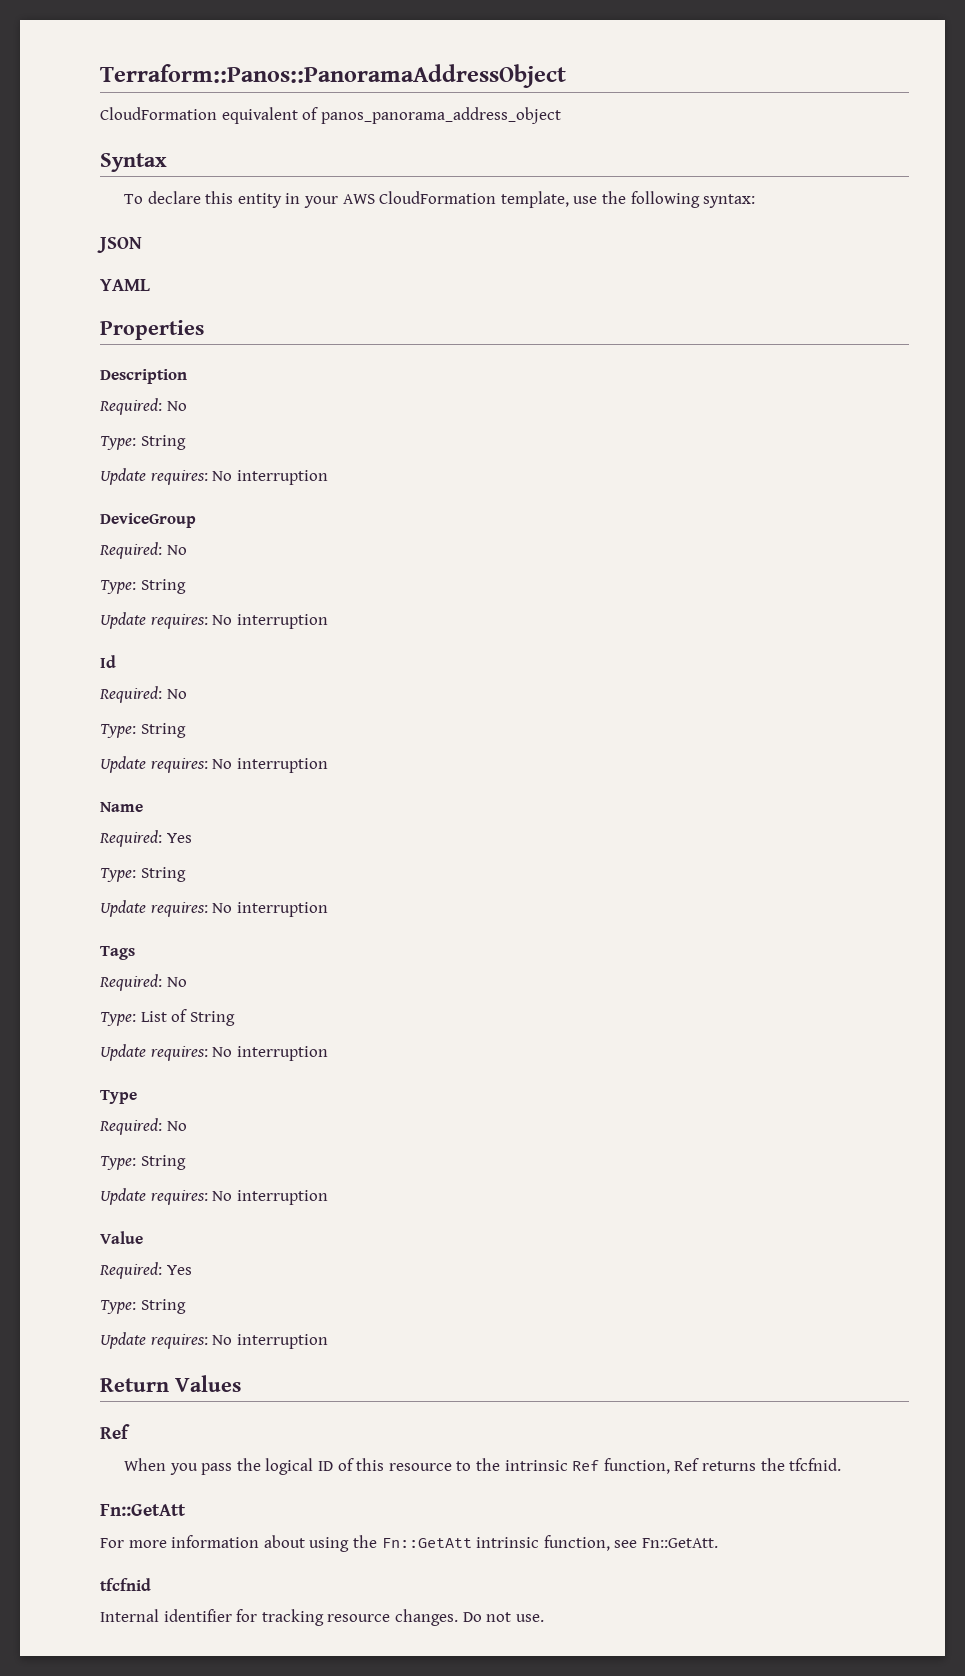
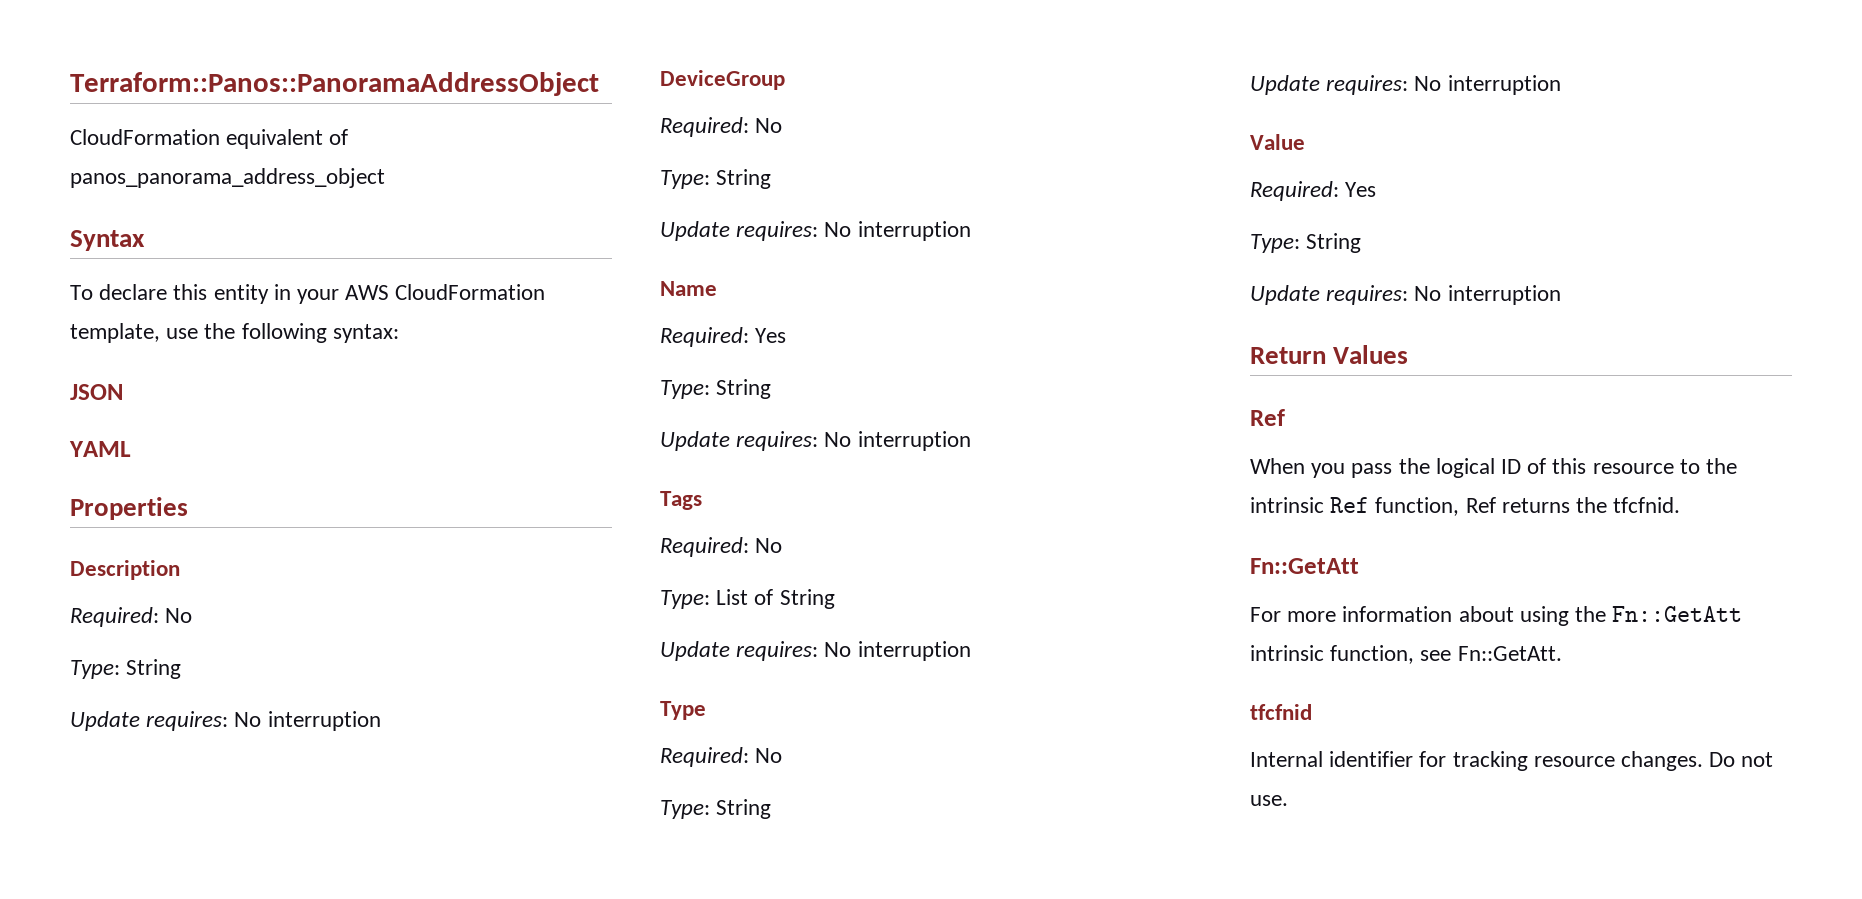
- Id
- Required: No
- Type: String
- Update requires: No interruption

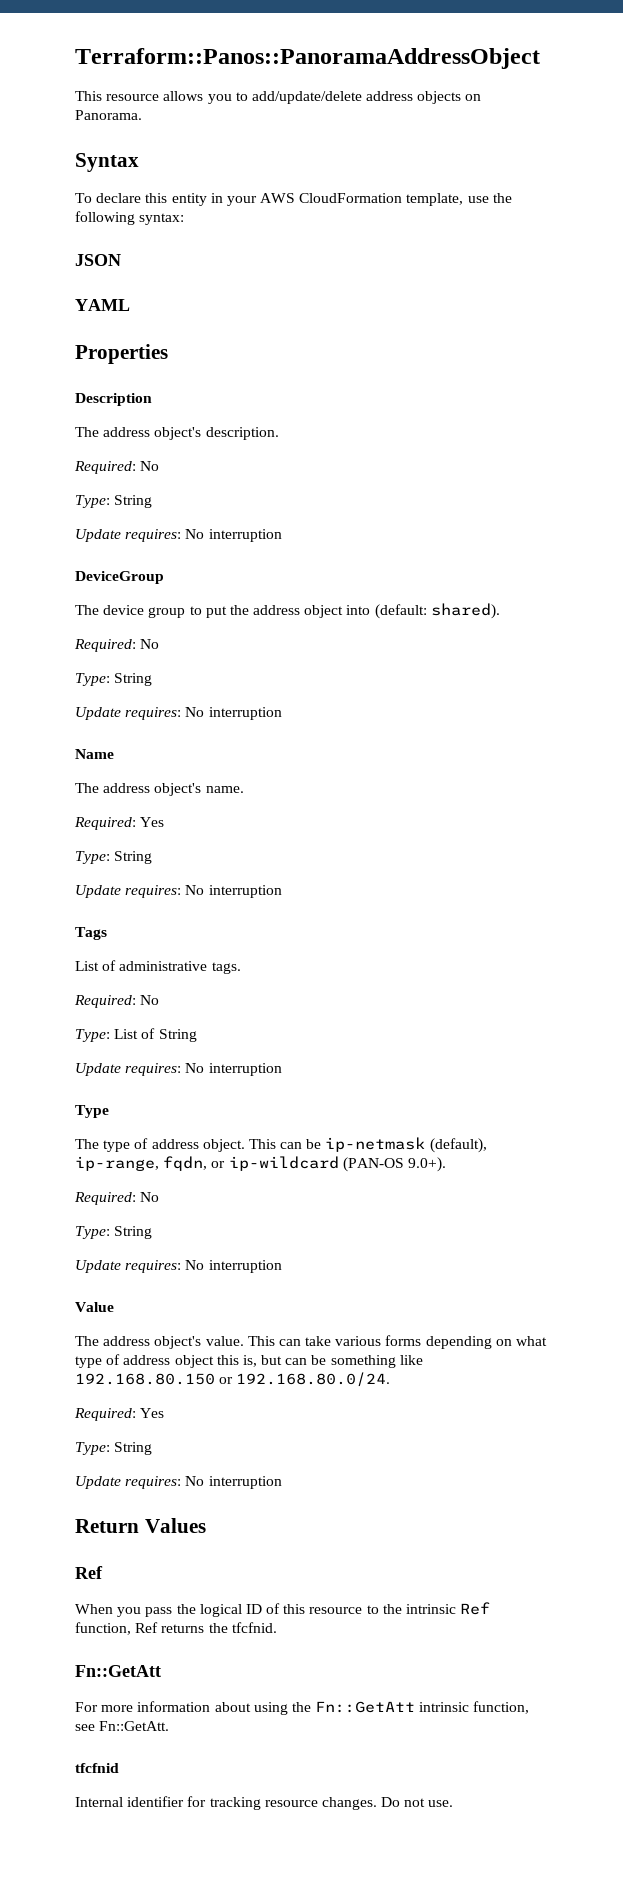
- CloudFormation equivalent of panos_panorama_address_object
+ This resource allows you to add/update/delete address objects on Panorama.
+ The address object's description.
+ The device group to put the address object into (default: shared).
+ The address object's name.
+ List of administrative tags.
+ The type of address object. This can be ip-netmask (default), ip-range, fqdn, or ip-wildcard (PAN-OS 9.0+).
+ The address object's value. This can take various forms depending on what type of address object this is, but can be something like 192.168.80.150 or 192.168.80.0/24.

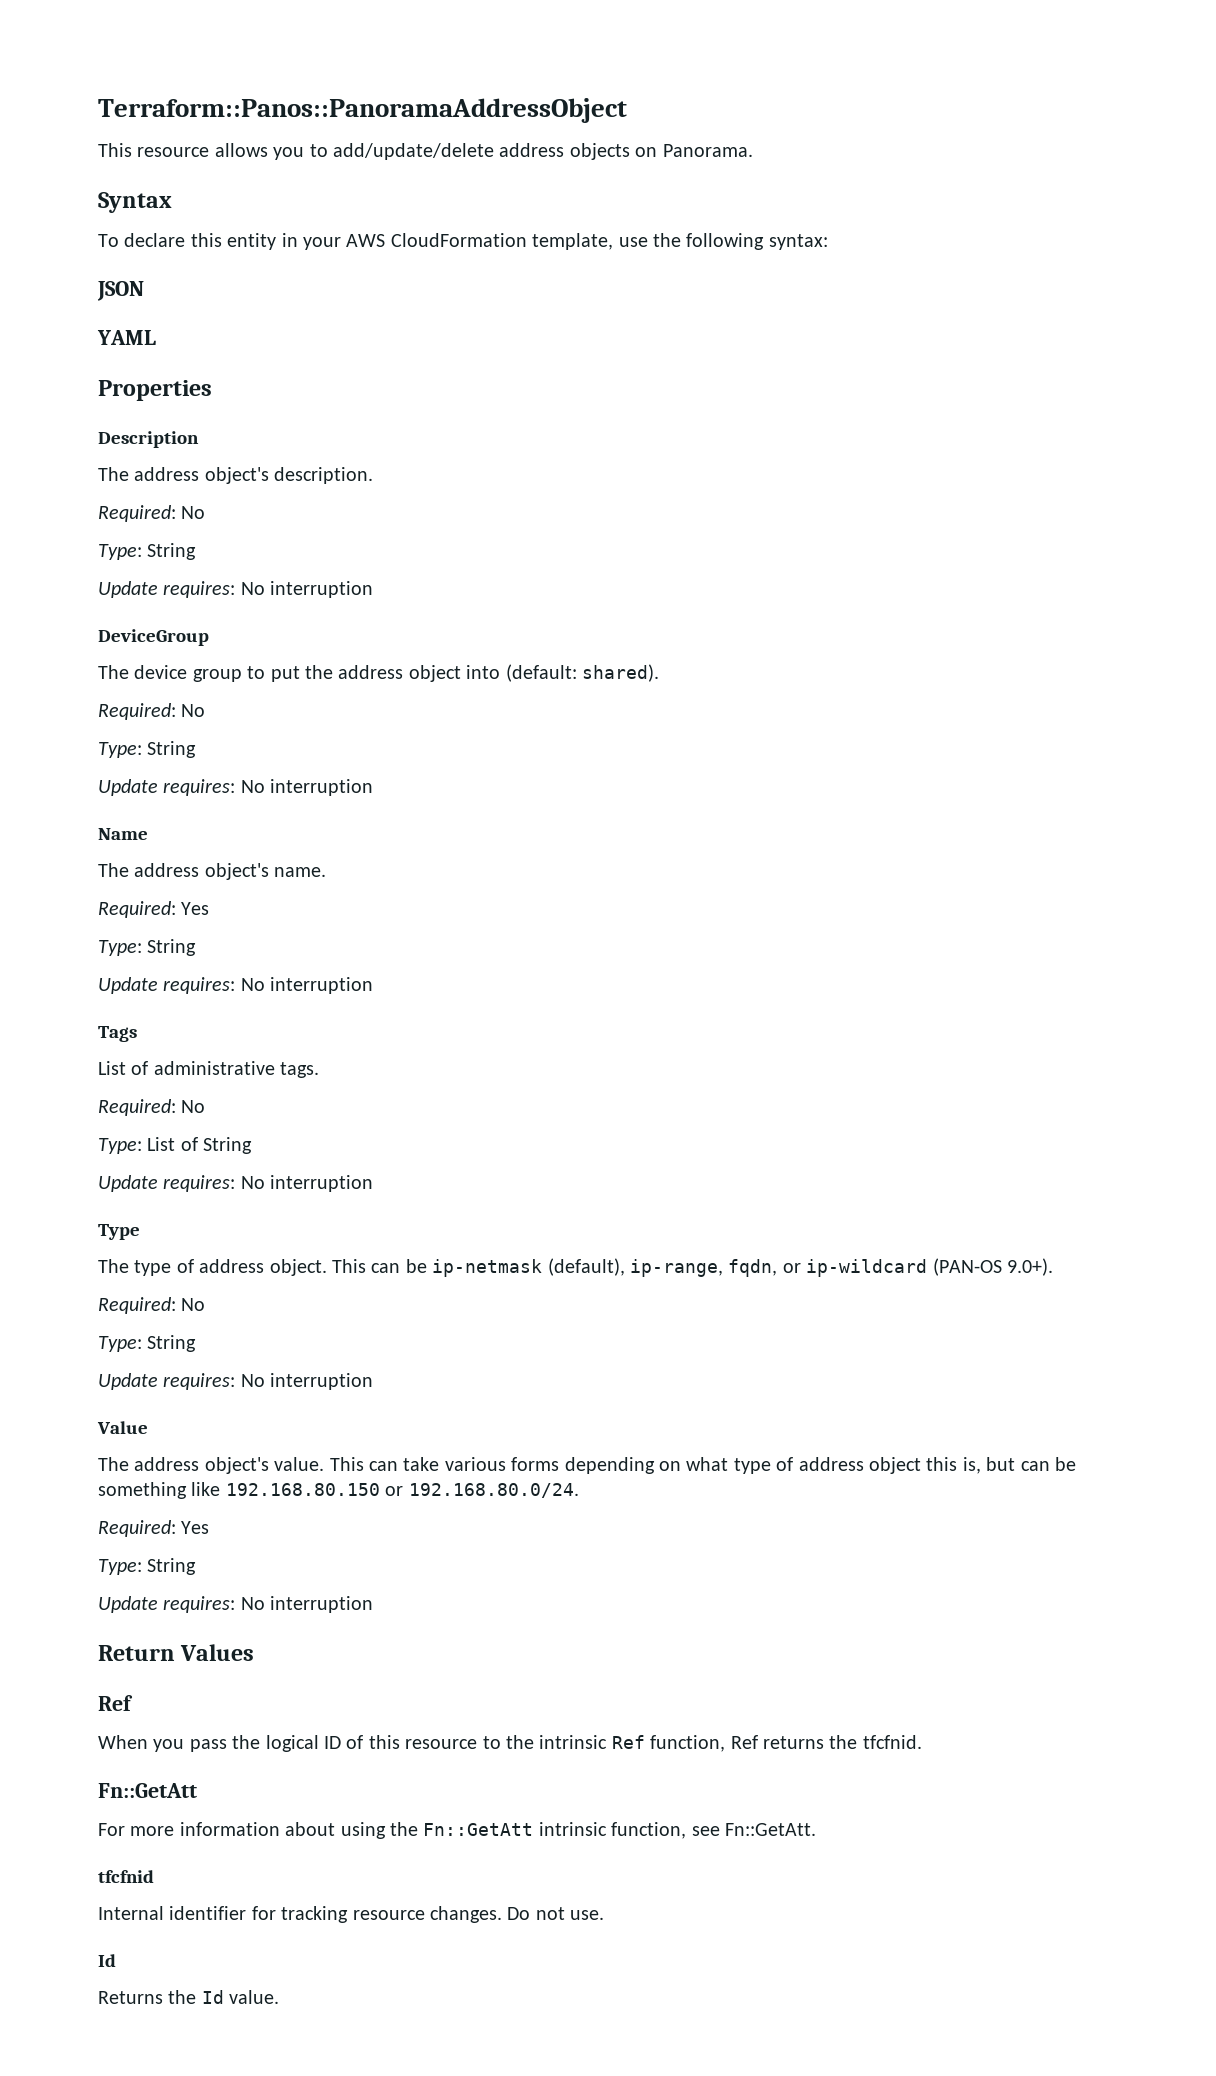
  Do not use.
+ Id
+ Returns the Id value.

